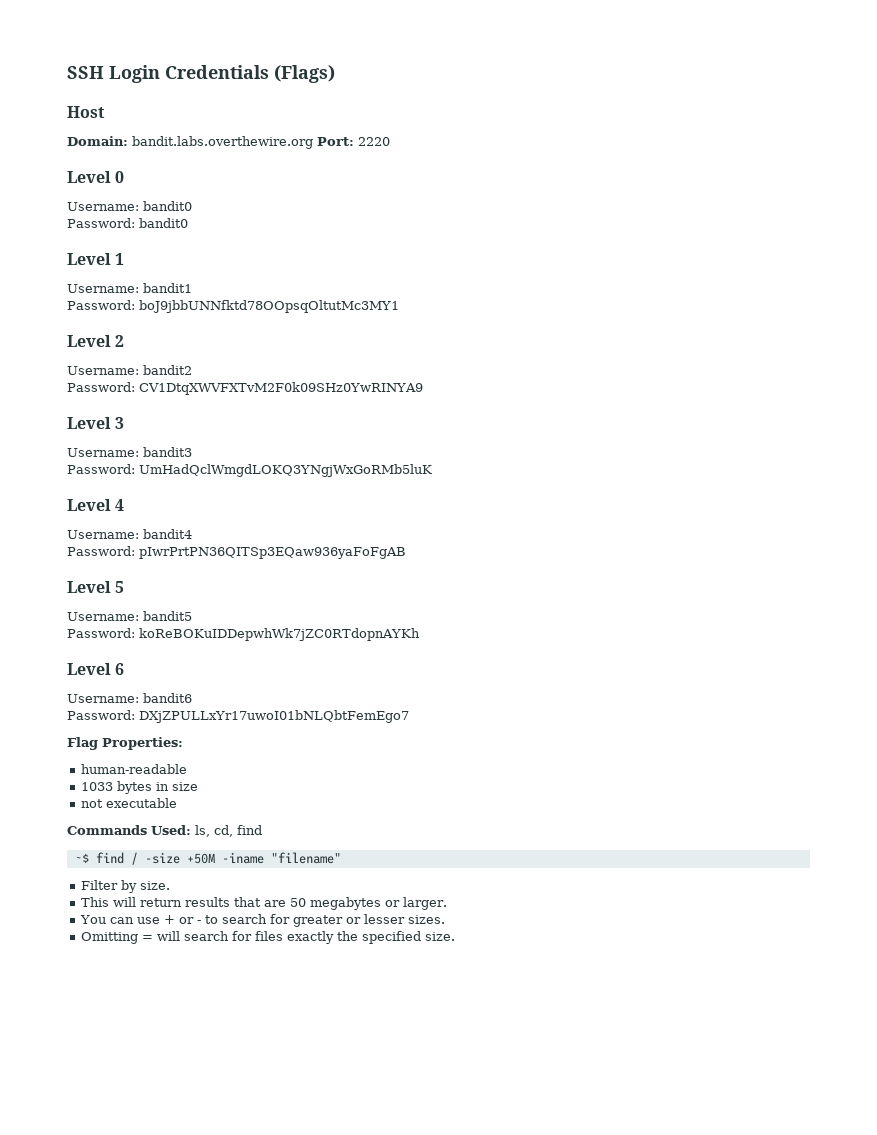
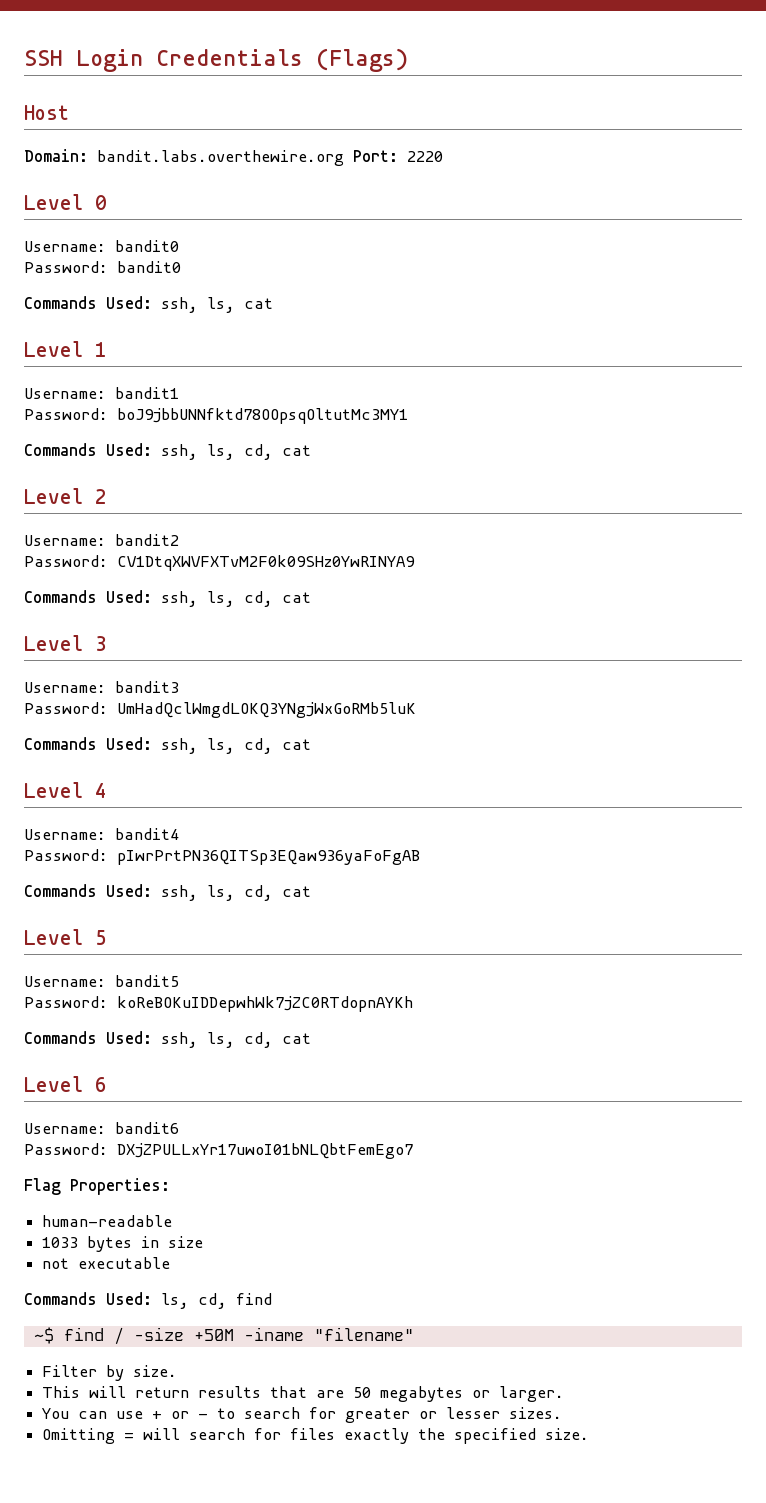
+ Commands Used: ssh, ls, cat
  Password: boJ9jbbUNNfktd78OOpsqOltutMc3MY1
+ Commands Used: ssh, ls, cd, cat
  Password: CV1DtqXWVFXTvM2F0k09SHz0YwRINYA9
+ Commands Used: ssh, ls, cd, cat
  Password: UmHadQclWmgdLOKQ3YNgjWxGoRMb5luK
+ Commands Used: ssh, ls, cd, cat
  Password: pIwrPrtPN36QITSp3EQaw936yaFoFgAB
+ Commands Used: ssh, ls, cd, cat
  Password: koReBOKuIDDepwhWk7jZC0RTdopnAYKh
+ Commands Used: ssh, ls, cd, cat

